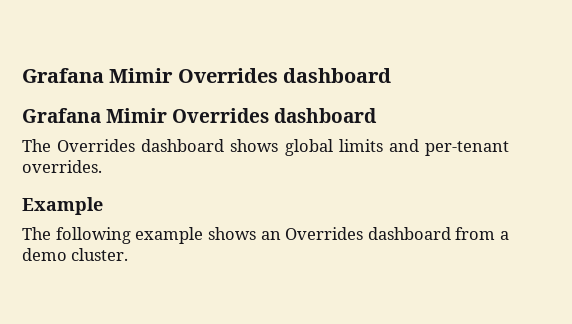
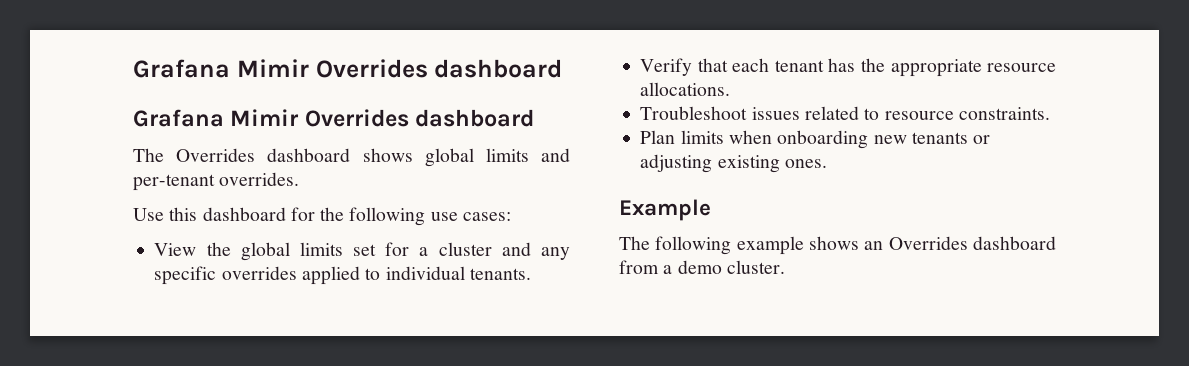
+ Use this dashboard for the following use cases:
+ View the global limits set for a cluster and any specific overrides applied to individual tenants.
+ Verify that each tenant has the appropriate resource allocations.
+ Troubleshoot issues related to resource constraints.
+ Plan limits when onboarding new tenants or adjusting existing ones.

